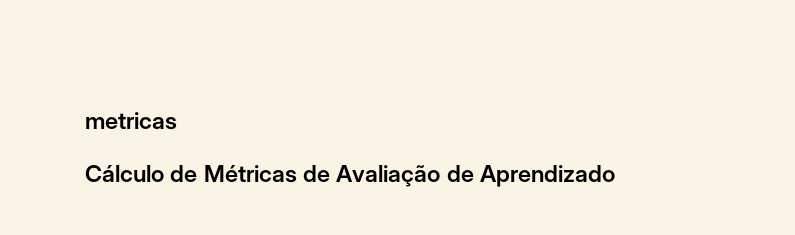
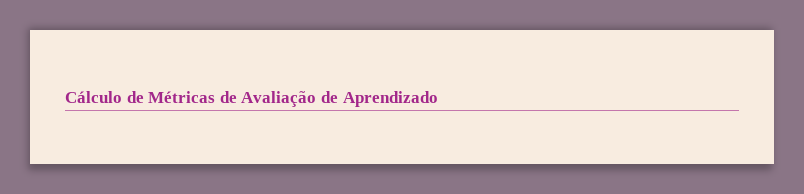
- metricas

